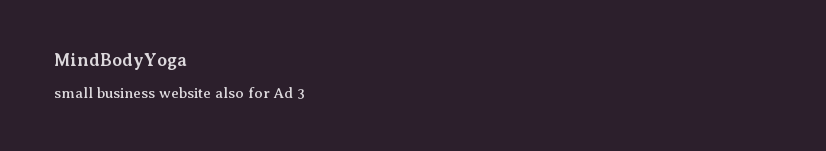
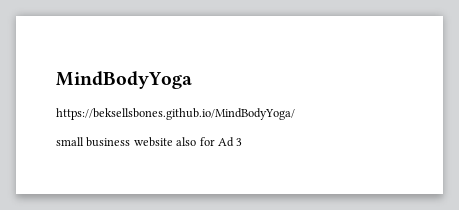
+ https://beksellsbones.github.io/MindBodyYoga/

